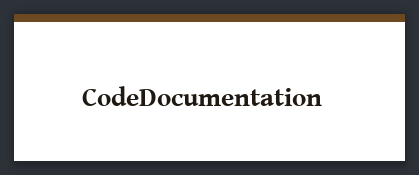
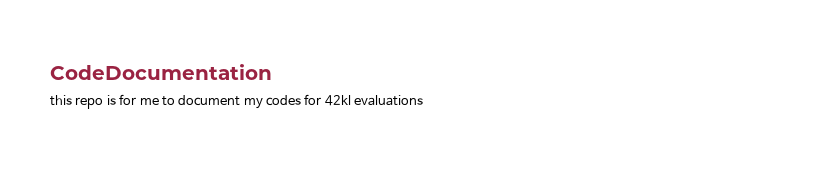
+ this repo is for me to document my codes for 42kl evaluations

